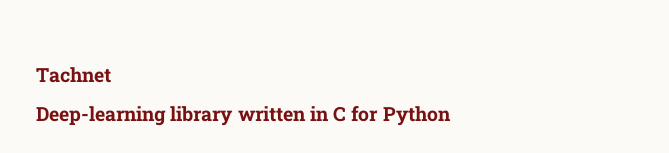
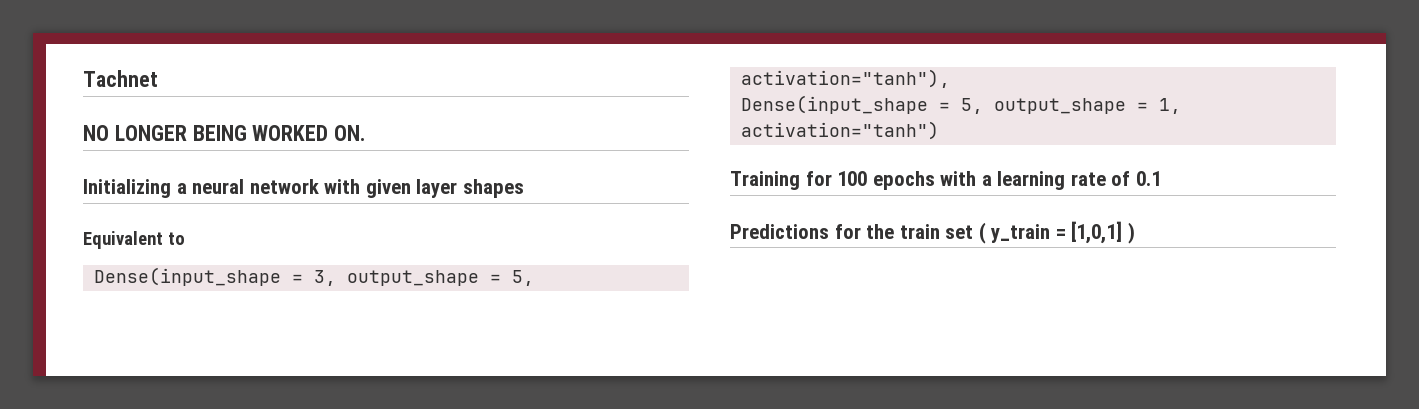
- Deep-learning library written in C for Python
+ NO LONGER BEING WORKED ON.
+ Initializing a neural network with given layer shapes
+ Equivalent to
+ Dense(input_shape = 3, output_shape = 5, activation="tanh"),
+ Dense(input_shape = 5, output_shape = 1, activation="tanh")
+ Training for 100 epochs with a learning rate of 0.1
+ Predictions for the train set ( y_train = [1,0,1] )

